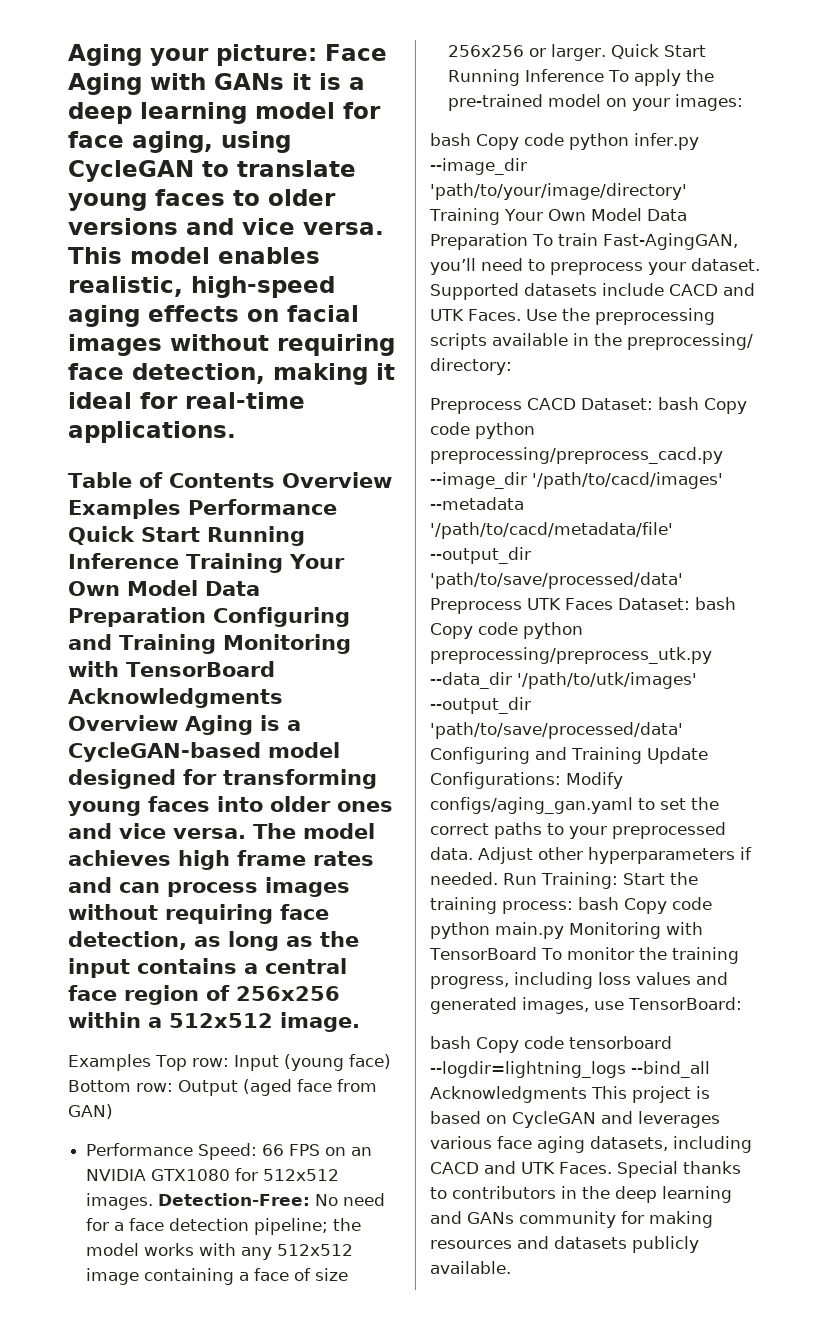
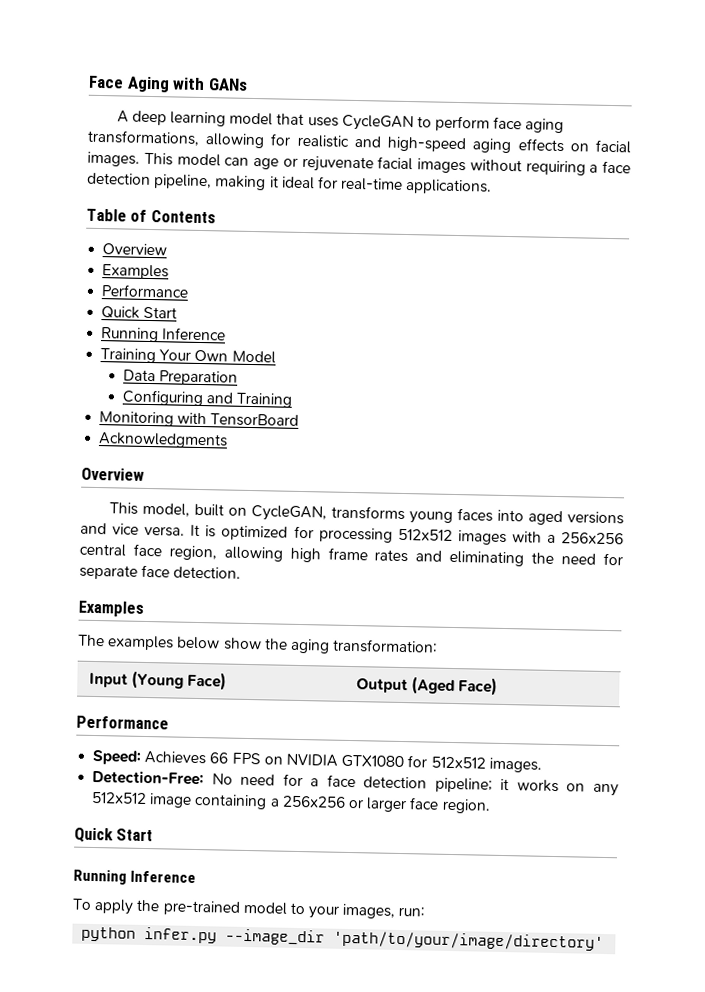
- Aging your picture: Face Aging with GANs it is a deep learning model for face aging, using CycleGAN to translate young faces to older versions and vice versa. This model enables realistic, high-speed aging effects on facial images without requiring face detection, making it ideal for real-time applications.
+ Face Aging with GANs
+ A deep learning model that uses CycleGAN to perform face aging transformations, allowing for realistic and high-speed aging effects on facial images. This model can age or rejuvenate facial images without requiring a face detection pipeline, making it ideal for real-time applications.
- Table of Contents Overview Examples Performance Quick Start Running Inference Training Your Own Model Data Preparation Configuring and Training Monitoring with TensorBoard Acknowledgments Overview Aging is a CycleGAN-based model designed for transforming young faces into older ones and vice versa. The model achieves high frame rates and can process images without requiring face detection, as long as the input contains a central face region of 256x256 within a 512x512 image.
- Examples Top row: Input (young face) Bottom row: Output (aged face from GAN)
- Performance Speed: 66 FPS on an NVIDIA GTX1080 for 512x512 images. Detection-Free: No need for a face detection pipeline; the model works with any 512x512 image containing a face of size 256x256 or larger. Quick Start Running Inference To apply the pre-trained model on your images:
- bash Copy code python infer.py --image_dir 'path/to/your/image/directory' Training Your Own Model Data Preparation To train Fast-AgingGAN, you’ll need to preprocess your dataset. Supported datasets include CACD and UTK Faces. Use the preprocessing scripts available in the preprocessing/ directory:
- Preprocess CACD Dataset: bash Copy code python preprocessing/preprocess_cacd.py --image_dir '/path/to/cacd/images' --metadata '/path/to/cacd/metadata/file' --output_dir 'path/to/save/processed/data' Preprocess UTK Faces Dataset: bash Copy code python preprocessing/preprocess_utk.py --data_dir '/path/to/utk/images' --output_dir 'path/to/save/processed/data' Configuring and Training Update Configurations: Modify configs/aging_gan.yaml to set the correct paths to your preprocessed data. Adjust other hyperparameters if needed. Run Training: Start the training process: bash Copy code python main.py Monitoring with TensorBoard To monitor the training progress, including loss values and generated images, use TensorBoard:
- bash Copy code tensorboard --logdir=lightning_logs --bind_all Acknowledgments This project is based on CycleGAN and leverages various face aging datasets, including CACD and UTK Faces. Special thanks to contributors in the deep learning and GANs community for making resources and datasets publicly available.
+ Table of Contents
+ Overview
+ Examples
+ Performance
+ Quick Start
+ Running Inference
+ Training Your Own Model
+ Data Preparation
+ Configuring and Training
+ Monitoring with TensorBoard
+ Acknowledgments
+ Overview
+ This model, built on CycleGAN, transforms young faces into aged versions and vice versa. It is optimized for processing 512x512 images with a 256x256 central face region, allowing high frame rates and eliminating the need for separate face detection.
+ Examples
+ The examples below show the aging transformation:
+ Input (Young Face) | Output (Aged Face)
+ Performance
+ Speed: Achieves 66 FPS on NVIDIA GTX1080 for 512x512 images.
+ Detection-Free: No need for a face detection pipeline; it works on any 512x512 image containing a 256x256 or larger face region.
+ Quick Start
+ Running Inference
+ To apply the pre-trained model to your images, run:
+ python infer.py --image_dir 'path/to/your/image/directory'

